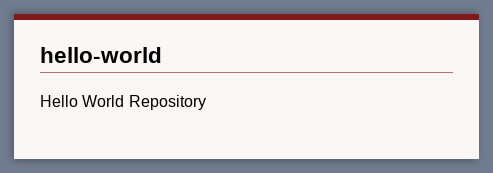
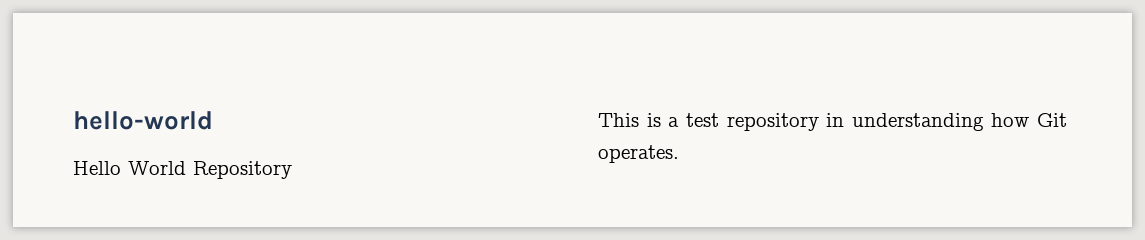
+ This is a test repository in understanding how Git operates.

